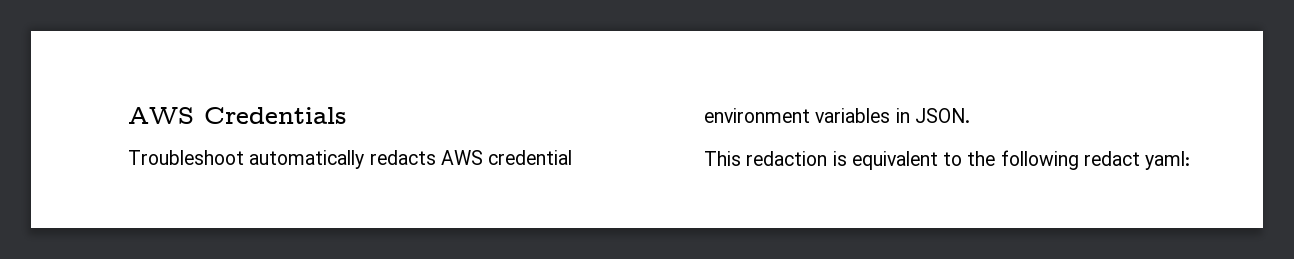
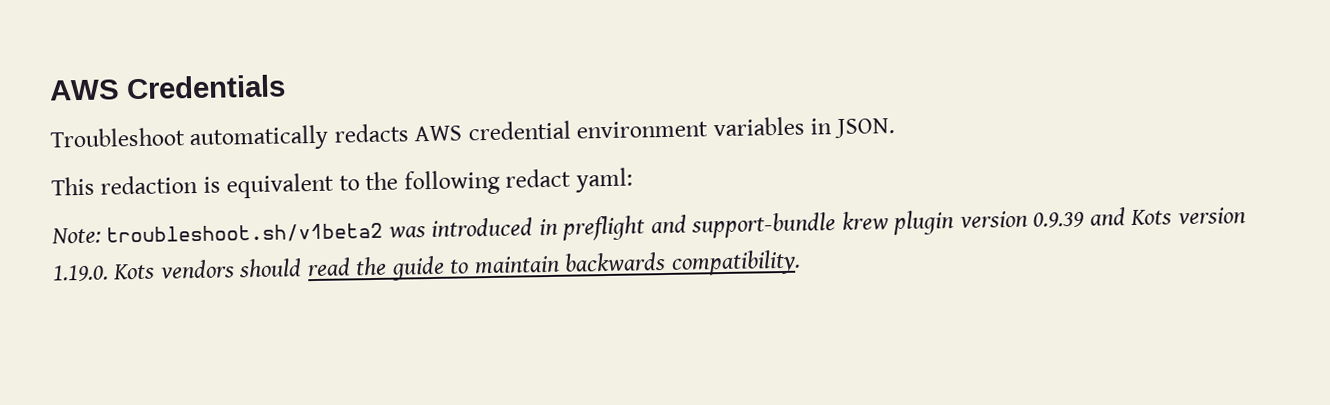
+ Note: troubleshoot.sh/v1beta2 was introduced in preflight and support-bundle krew plugin version 0.9.39 and Kots version 1.19.0. Kots vendors should read the guide to maintain backwards compatibility.

